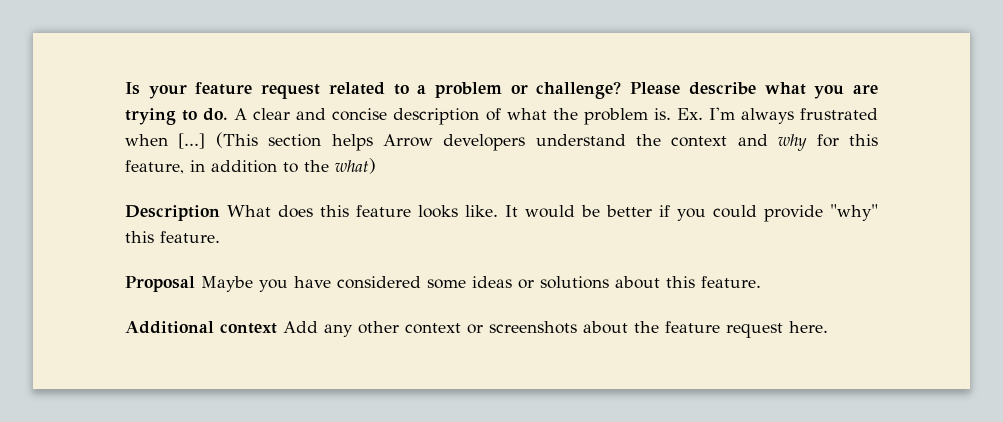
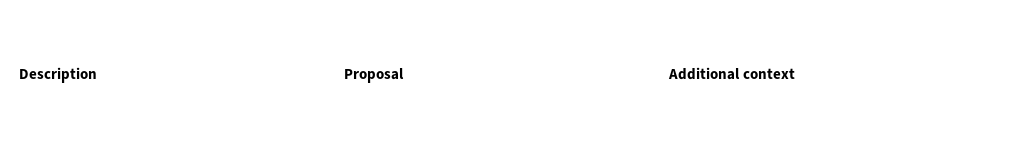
- Is your feature request related to a problem or challenge? Please describe what you are trying to do. A clear and concise description of what the problem is. Ex. I'm always frustrated when [...] (This section helps Arrow developers understand the context and why for this feature, in addition to the what)
- Description What does this feature looks like. It would be better if you could provide "why" this feature.
- Proposal Maybe you have considered some ideas or solutions about this feature.
- Additional context Add any other context or screenshots about the feature request here.
+ Description
+ Proposal
+ Additional context

